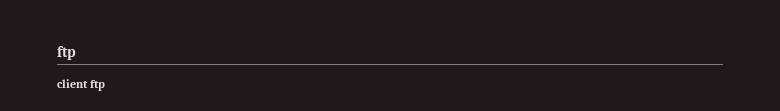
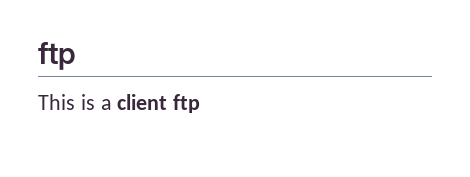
- client ftp
+ This is a client ftp

